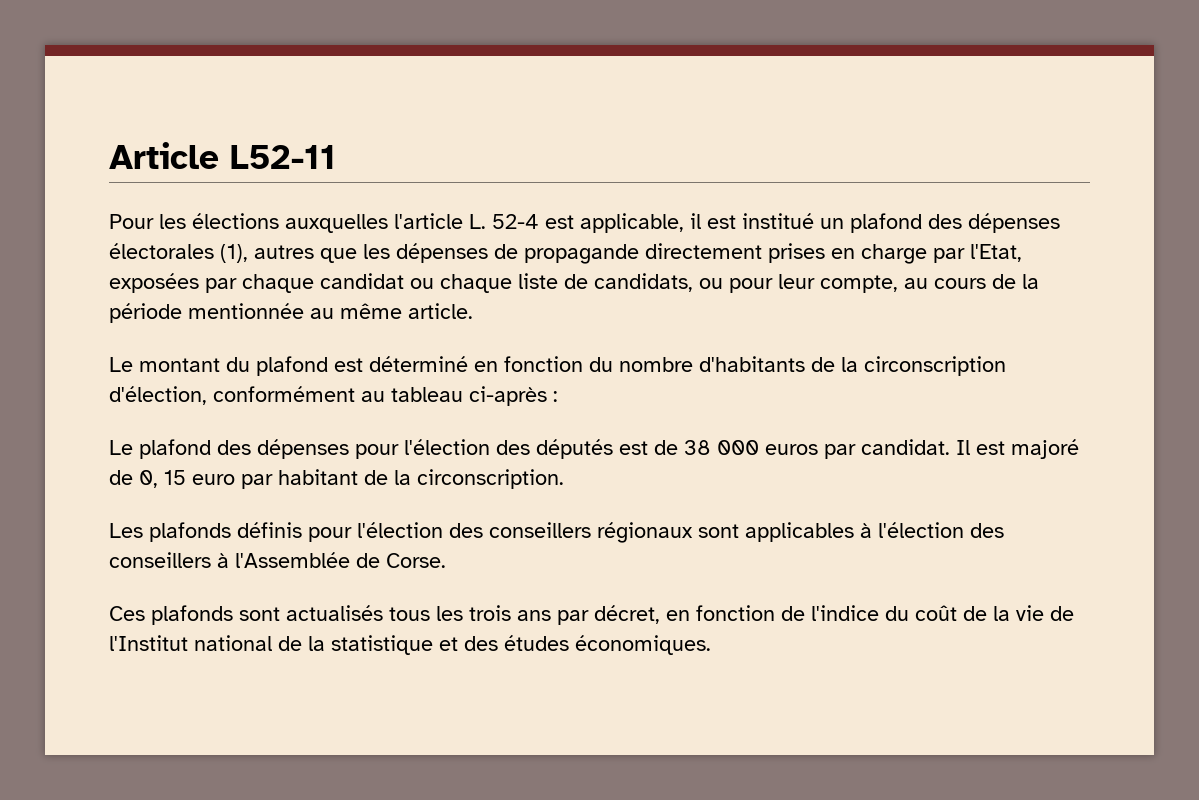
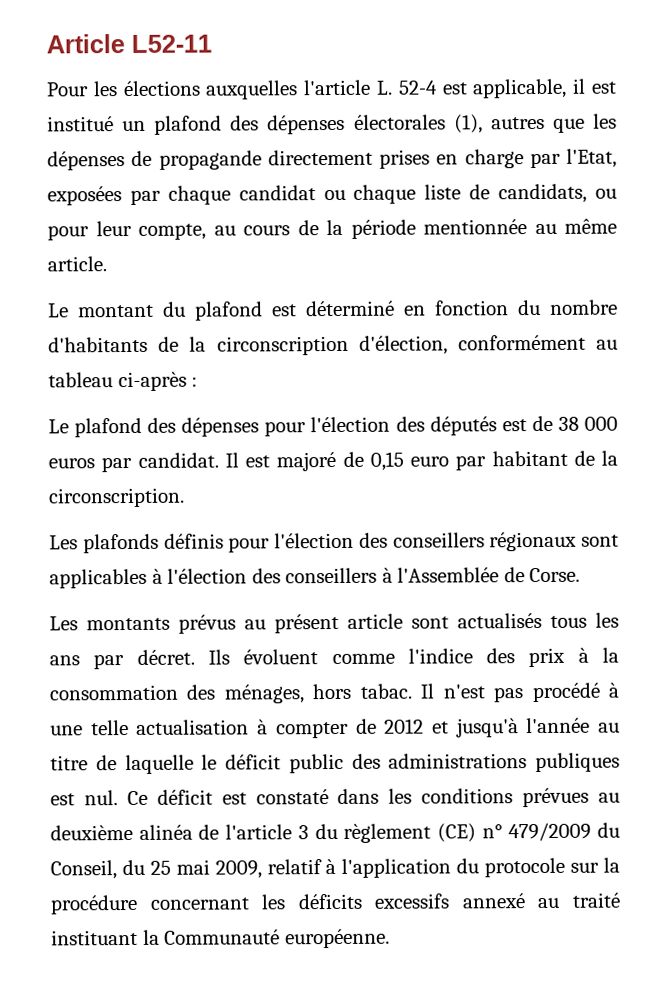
- Il est majoré de 0, 15 euro par habitant de la circonscription.
+ Il est majoré de 0,15 euro par habitant de la circonscription.
- Ces plafonds sont actualisés tous les trois ans par décret, en fonction de l'indice du coût de la vie de l'Institut national de la statistique et des études économiques.
+ Les montants prévus au présent article sont actualisés tous les ans par décret. Ils évoluent comme l'indice des prix à la consommation des ménages, hors tabac. Il n'est pas procédé à une telle actualisation à compter de 2012 et jusqu'à l'année au titre de laquelle le déficit public des administrations publiques est nul. Ce déficit est constaté dans les conditions prévues au deuxième alinéa de l'article 3 du règlement (CE) n° 479/2009 du Conseil, du 25 mai 2009, relatif à l'application du protocole sur la procédure concernant les déficits excessifs annexé au traité instituant la Communauté européenne.

